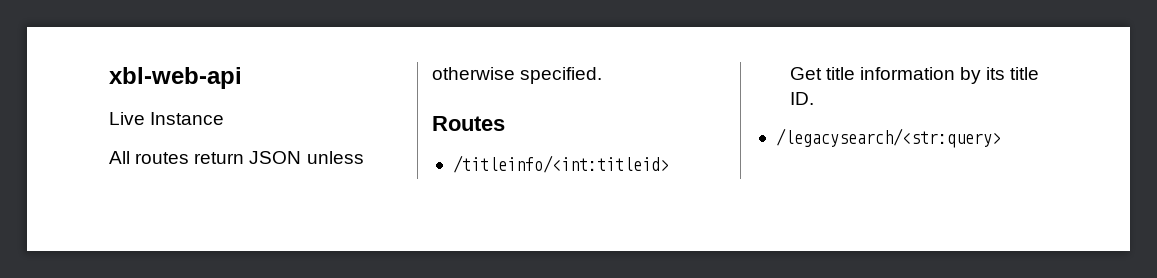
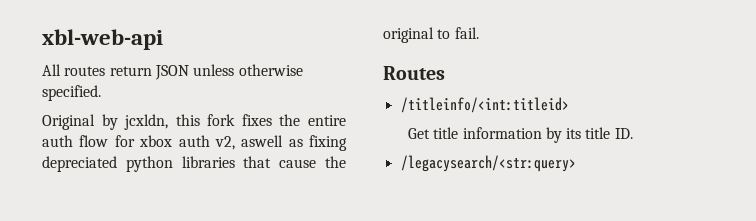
- Live Instance
+ Original by jcxldn, this fork fixes the entire auth flow for xbox auth v2, aswell as fixing depreciated python libraries that cause the original to fail.

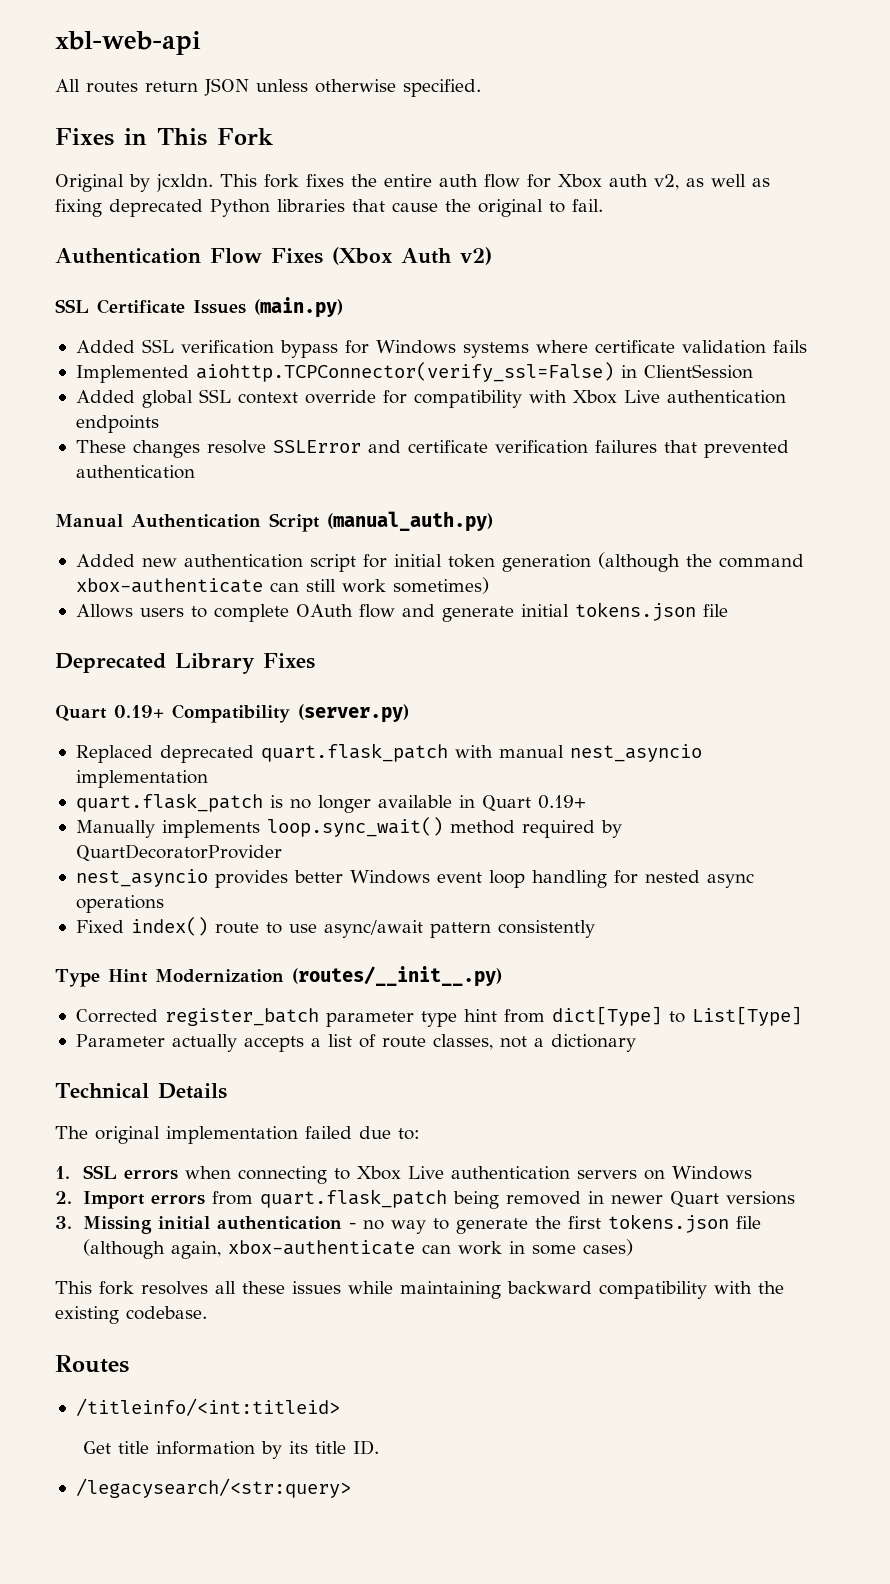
+ Fixes in This Fork
- Original by jcxldn, this fork fixes the entire auth flow for xbox auth v2, aswell as fixing depreciated python libraries that cause the original to fail.
+ Original by jcxldn. This fork fixes the entire auth flow for Xbox auth v2, as well as fixing deprecated Python libraries that cause the original to fail.
+ Authentication Flow Fixes (Xbox Auth v2)
+ SSL Certificate Issues (main.py)
+ Added SSL verification bypass for Windows systems where certificate validation fails
+ Implemented aiohttp.TCPConnector(verify_ssl=False) in ClientSession
+ Added global SSL context override for compatibility with Xbox Live authentication endpoints
+ These changes resolve SSLError and certificate verification failures that prevented authentication
+ Manual Authentication Script (manual_auth.py)
+ Added new authentication script for initial token generation (although the command xbox-authenticate can still work sometimes)
+ Allows users to complete OAuth flow and generate initial tokens.json file
+ Deprecated Library Fixes
+ Quart 0.19+ Compatibility (server.py)
+ Replaced deprecated quart.flask_patch with manual nest_asyncio implementation
+ quart.flask_patch is no longer available in Quart 0.19+
+ Manually implements loop.sync_wait() method required by QuartDecoratorProvider
+ nest_asyncio provides better Windows event loop handling for nested async operations
+ Fixed index() route to use async/await pattern consistently
+ Type Hint Modernization (routes/__init__.py)
+ Corrected register_batch parameter type hint from dict[Type] to List[Type]
+ Parameter actually accepts a list of route classes, not a dictionary
+ Technical Details
+ The original implementation failed due to:
+ 1. SSL errors when connecting to Xbox Live authentication servers on Windows
+ 2. Import errors from quart.flask_patch being removed in newer Quart versions
+ 3. Missing initial authentication - no way to generate the first tokens.json file (although again, xbox-authenticate can work in some cases)
+ This fork resolves all these issues while maintaining backward compatibility with the existing codebase.

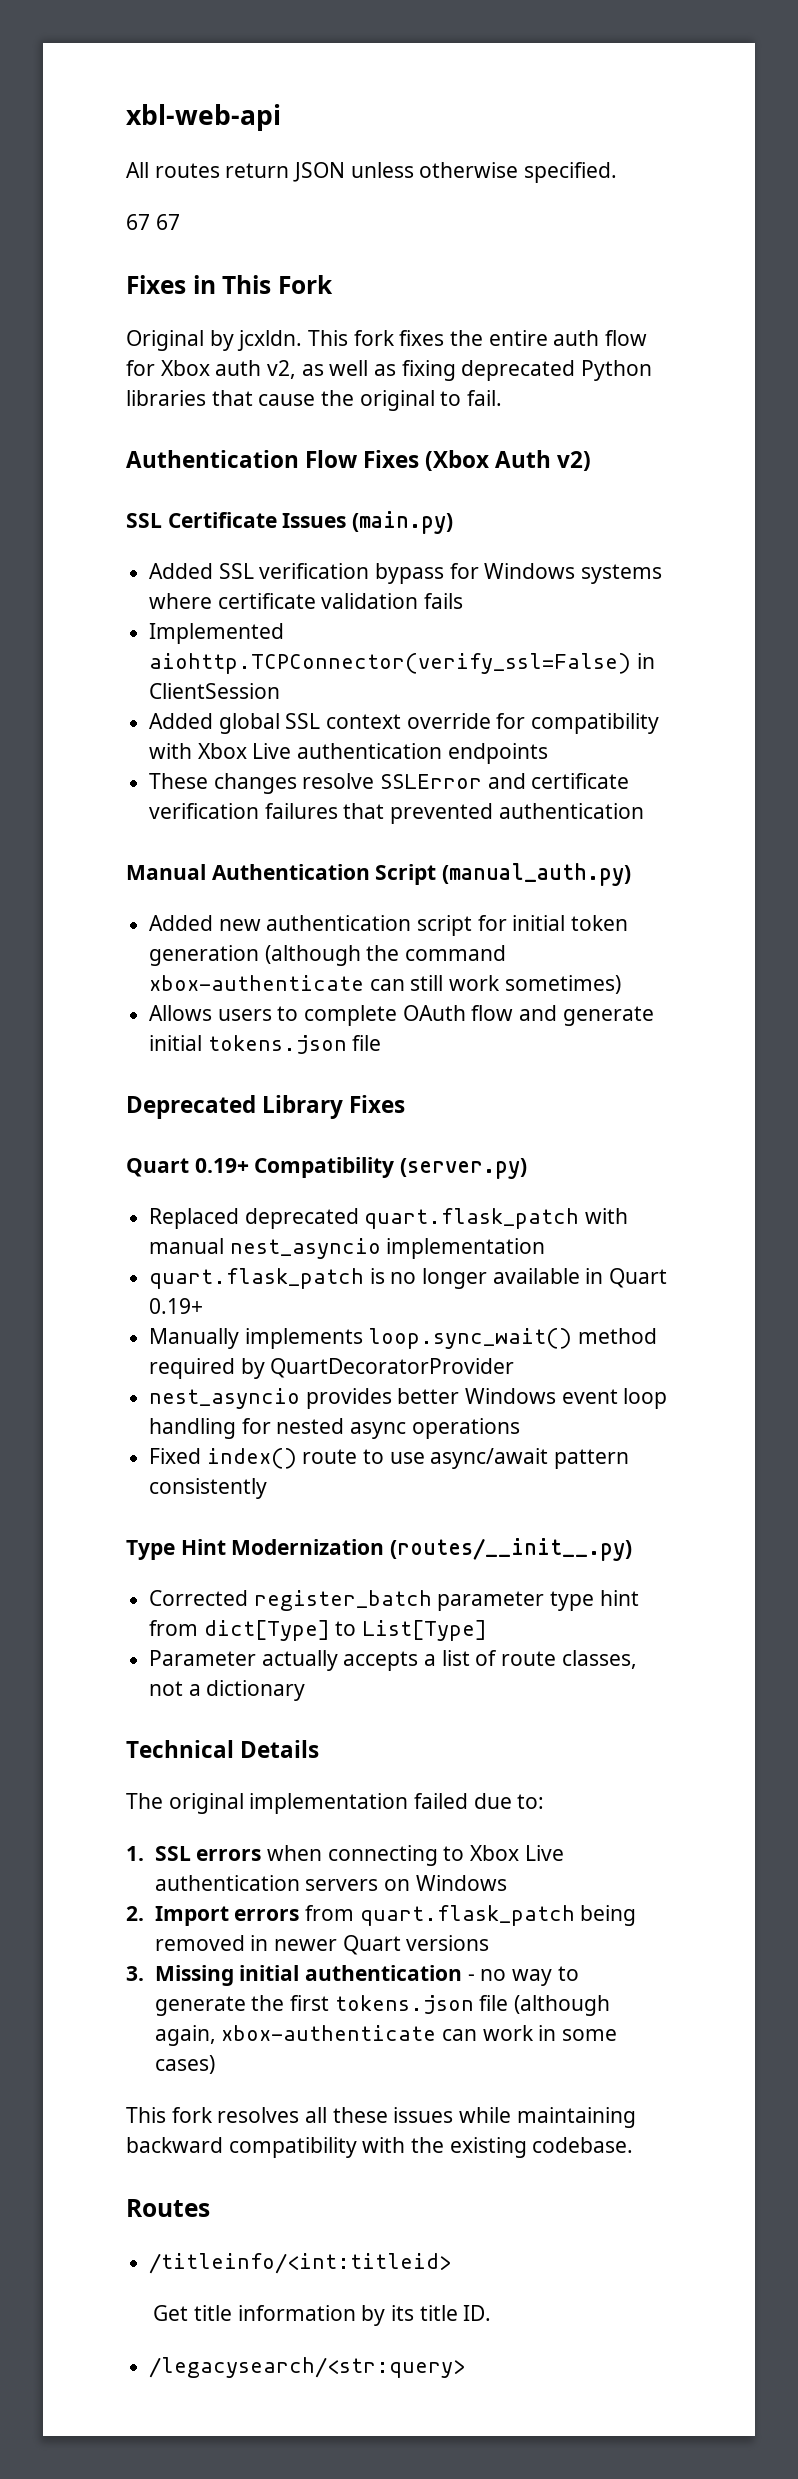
+ 67 67

